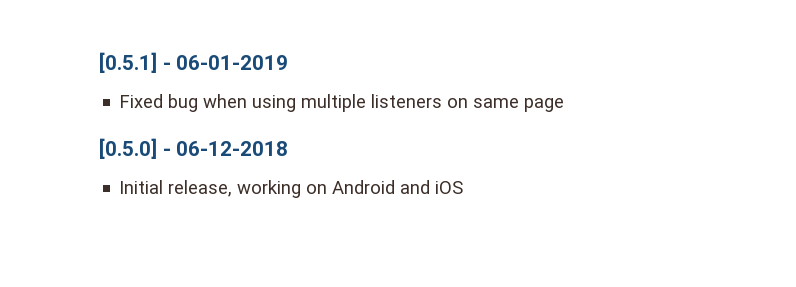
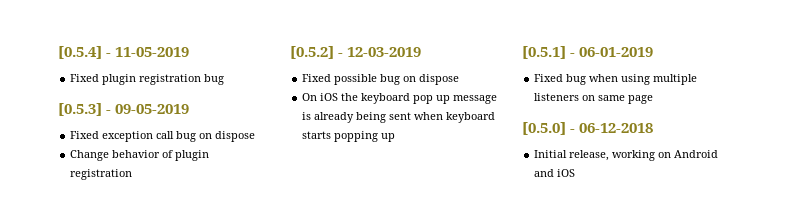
+ [0.5.4] - 11-05-2019
+ Fixed plugin registration bug
+ [0.5.3] - 09-05-2019
+ Fixed exception call bug on dispose
+ Change behavior of plugin registration
+ [0.5.2] - 12-03-2019
+ Fixed possible bug on dispose
+ On iOS the keyboard pop up message is already being sent when keyboard starts popping up

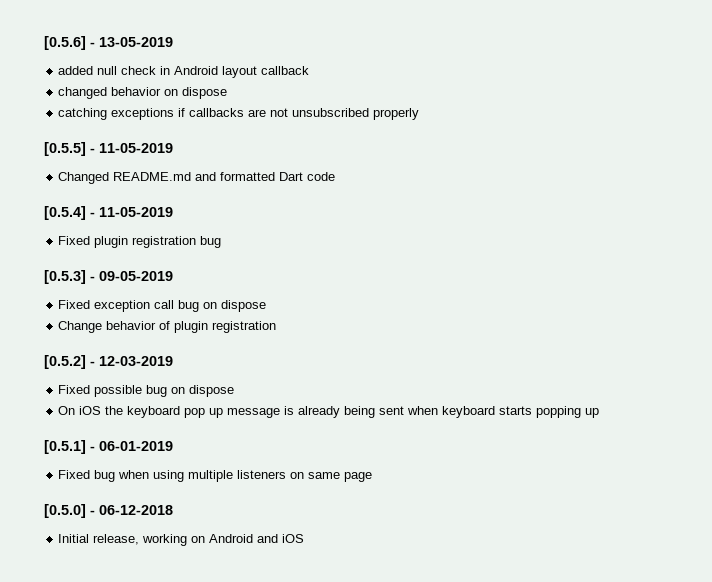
+ [0.5.6] - 13-05-2019
+ added null check in Android layout callback
+ changed behavior on dispose
+ catching exceptions if callbacks are not unsubscribed properly
+ [0.5.5] - 11-05-2019
+ Changed README.md and formatted Dart code

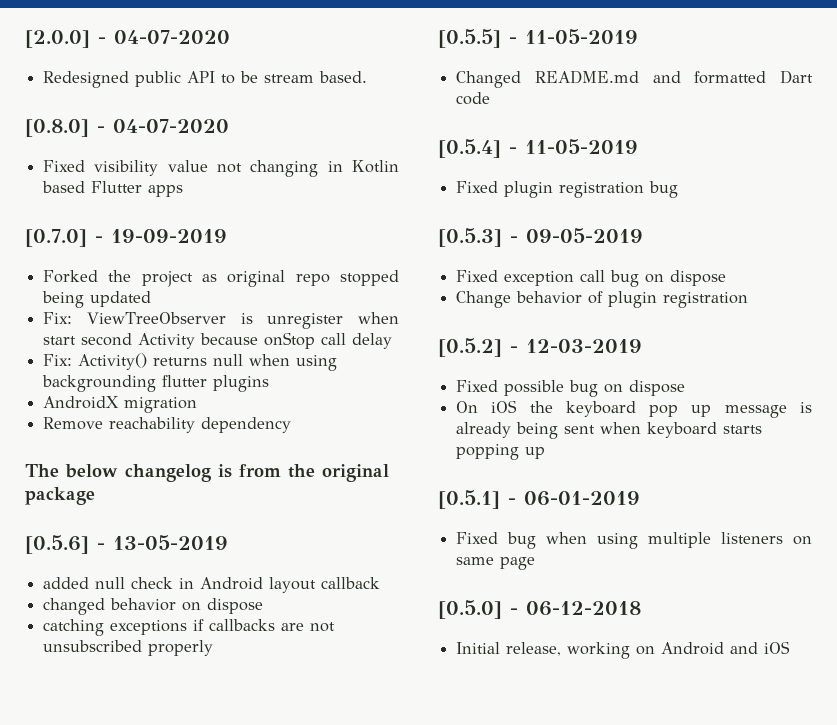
+ [2.0.0] - 04-07-2020
+ Redesigned public API to be stream based.
+ [0.8.0] - 04-07-2020
+ Fixed visibility value not changing in Kotlin based Flutter apps
+ [0.7.0] - 19-09-2019
+ Forked the project as original repo stopped being updated
+ Fix: ViewTreeObserver is unregister when start second Activity because onStop call delay
+ Fix: Activity() returns null when using backgrounding flutter plugins
+ AndroidX migration
+ Remove reachability dependency
+ The below changelog is from the original package

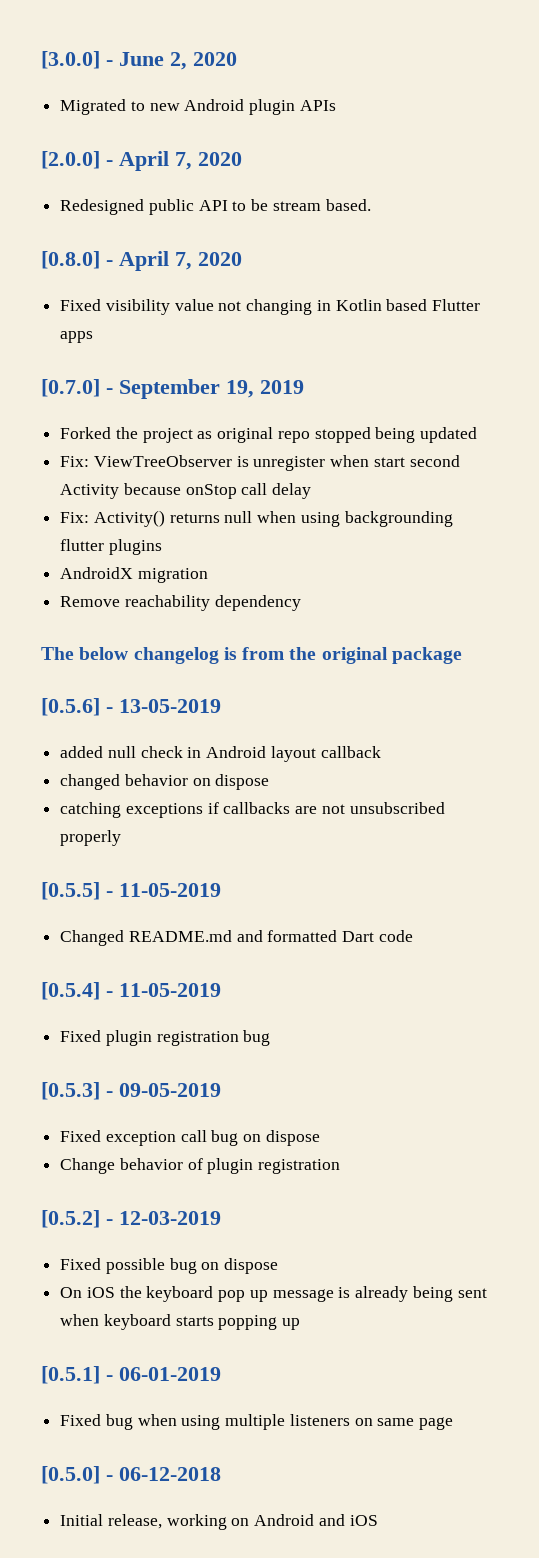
- [2.0.0] - 04-07-2020
+ [3.0.0] - June 2, 2020
+ Migrated to new Android plugin APIs
+ [2.0.0] - April 7, 2020
- [0.8.0] - 04-07-2020
+ [0.8.0] - April 7, 2020
- [0.7.0] - 19-09-2019
+ [0.7.0] - September 19, 2019

